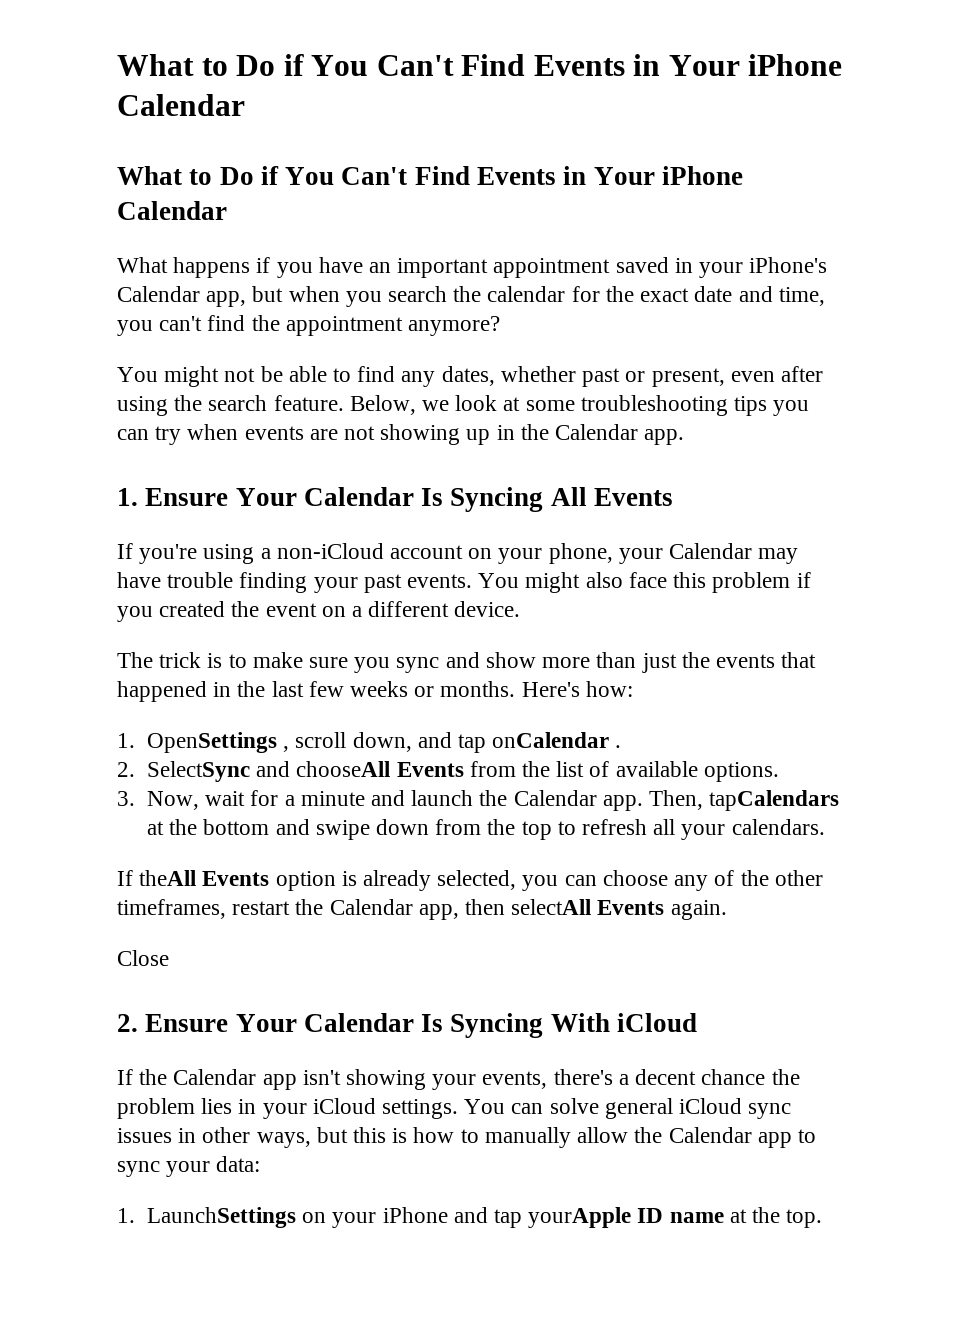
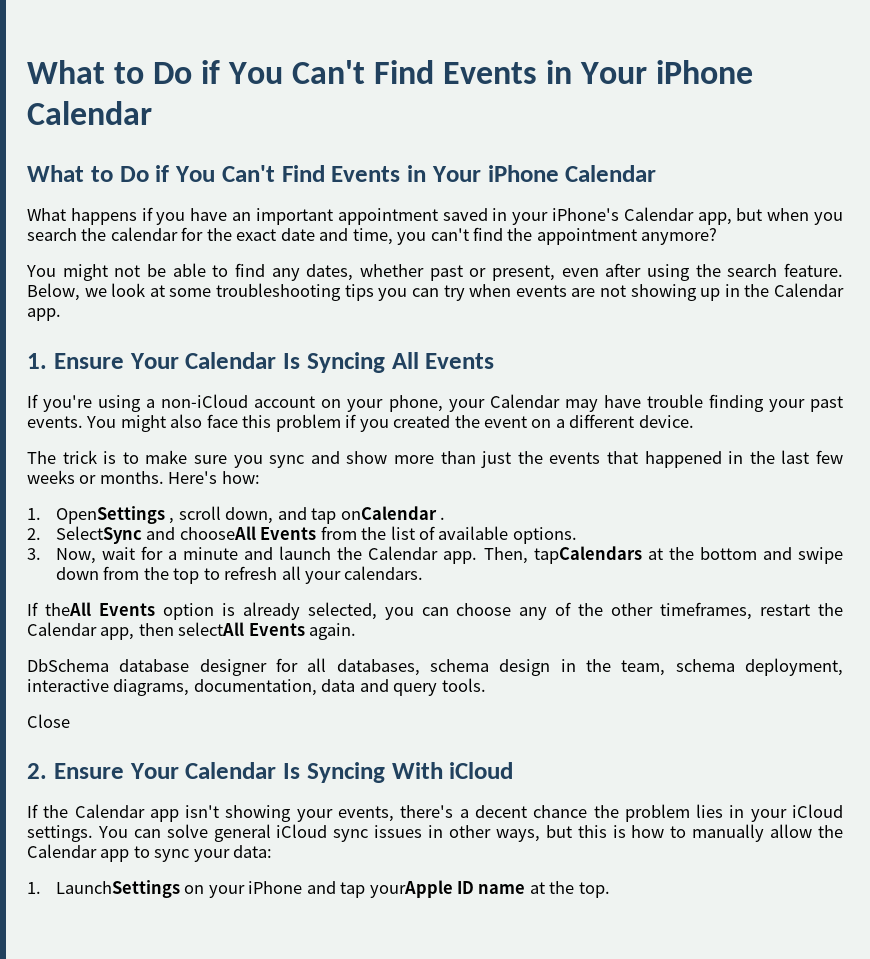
+ DbSchema database designer for all databases, schema design in the team, schema deployment, interactive diagrams, documentation, data and query tools.

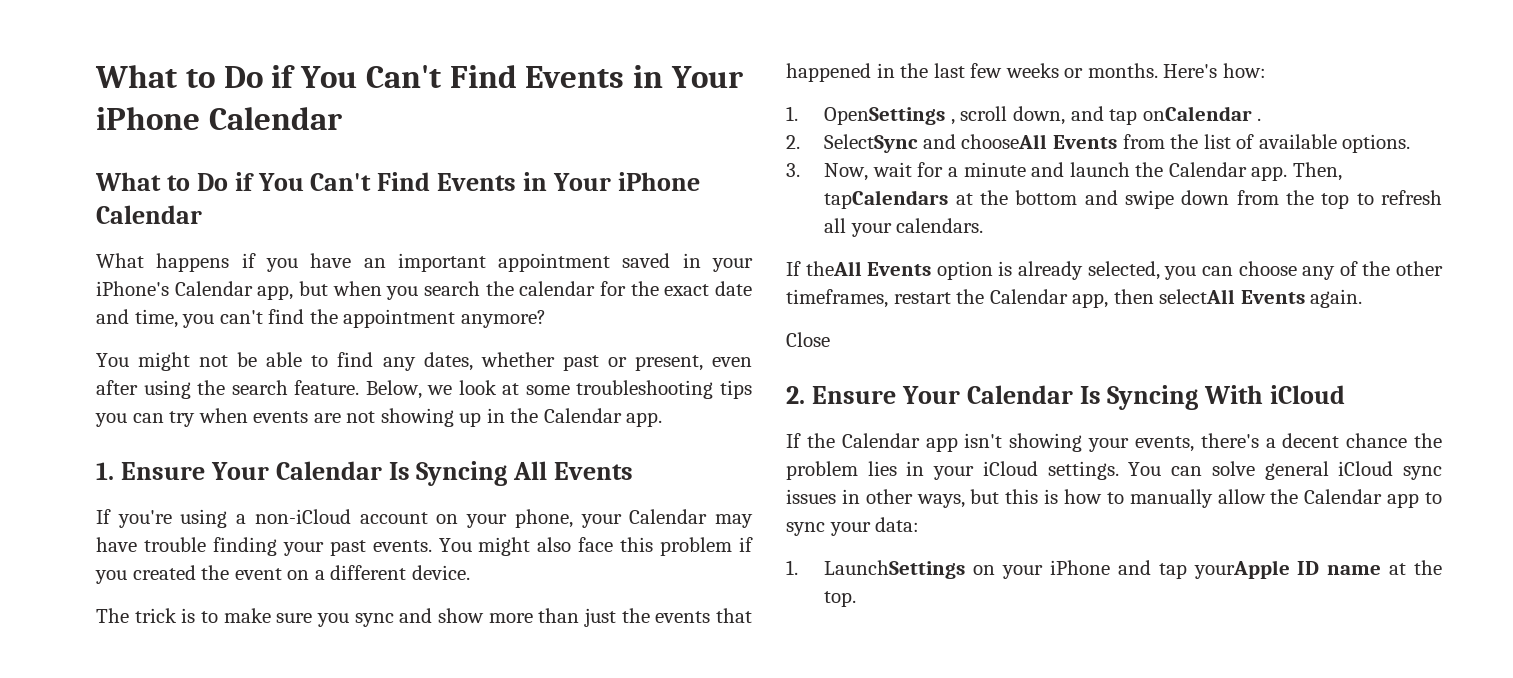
- DbSchema database designer for all databases, schema design in the team, schema deployment, interactive diagrams, documentation, data and query tools.

